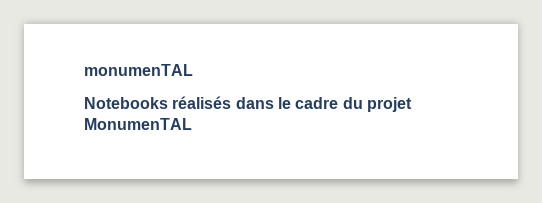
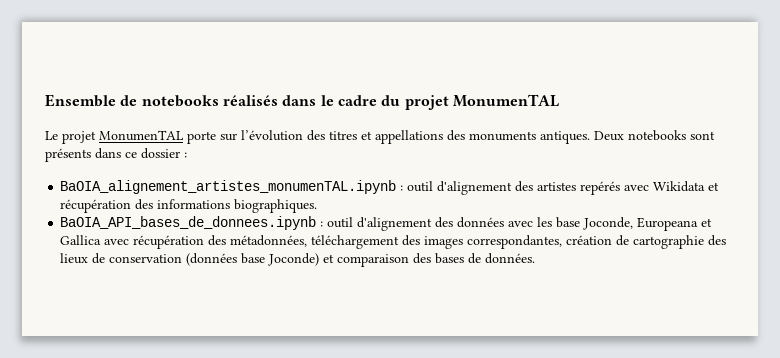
- monumenTAL
- Notebooks réalisés dans le cadre du projet MonumenTAL
+ Ensemble de notebooks réalisés dans le cadre du projet MonumenTAL
+ Le projet MonumenTAL porte sur l’évolution des titres et appellations des monuments antiques. Deux notebooks sont présents dans ce dossier :
+ BaOIA_alignement_artistes_monumenTAL.ipynb : outil d'alignement des artistes repérés avec Wikidata et récupération des informations biographiques.
+ BaOIA_API_bases_de_donnees.ipynb : outil d'alignement des données avec les base Joconde, Europeana et Gallica avec récupération des métadonnées, téléchargement des images correspondantes, création de cartographie des lieux de conservation (données base Joconde) et comparaison des bases de données.

